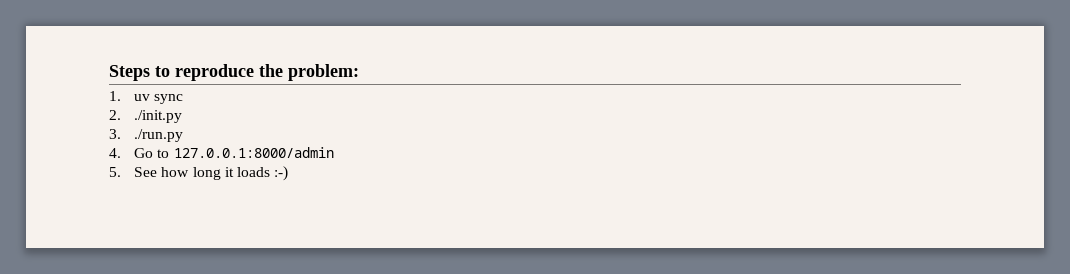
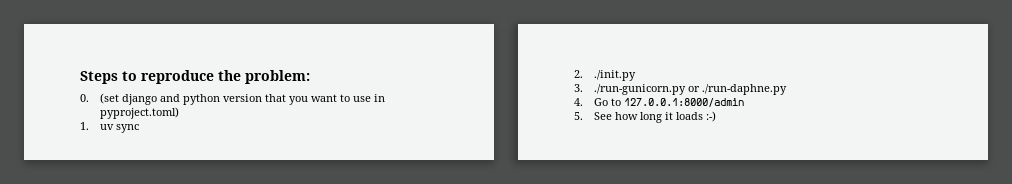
+ 0. (set django and python version that you want to use in pyproject.toml)
- 3. ./run.py
+ 3. ./run-gunicorn.py or ./run-daphne.py

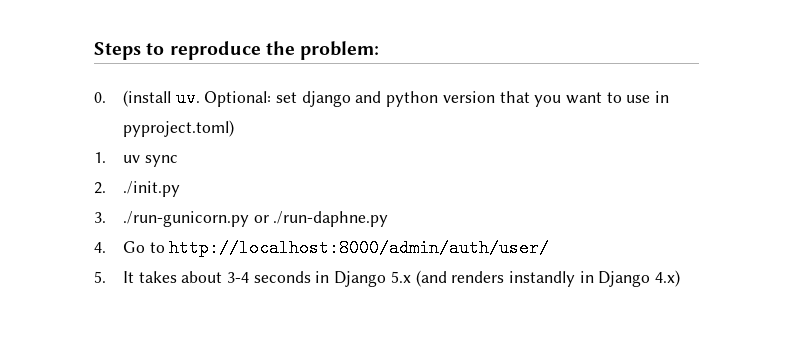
- 0. (set django and python version that you want to use in pyproject.toml)
+ 0. (install uv. Optional: set django and python version that you want to use in pyproject.toml)
- 4. Go to 127.0.0.1:8000/admin
+ 4. Go to http://localhost:8000/admin/auth/user/
- 5. See how long it loads :-)
+ 5. It takes about 3-4 seconds in Django 5.x (and renders instandly in Django 4.x)

